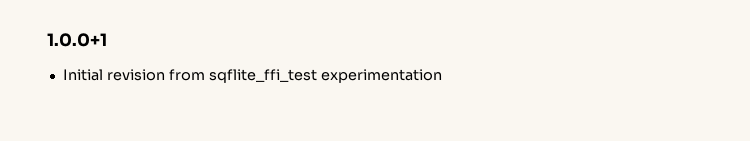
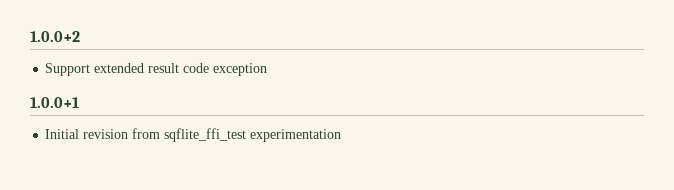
+ 1.0.0+2
+ Support extended result code exception

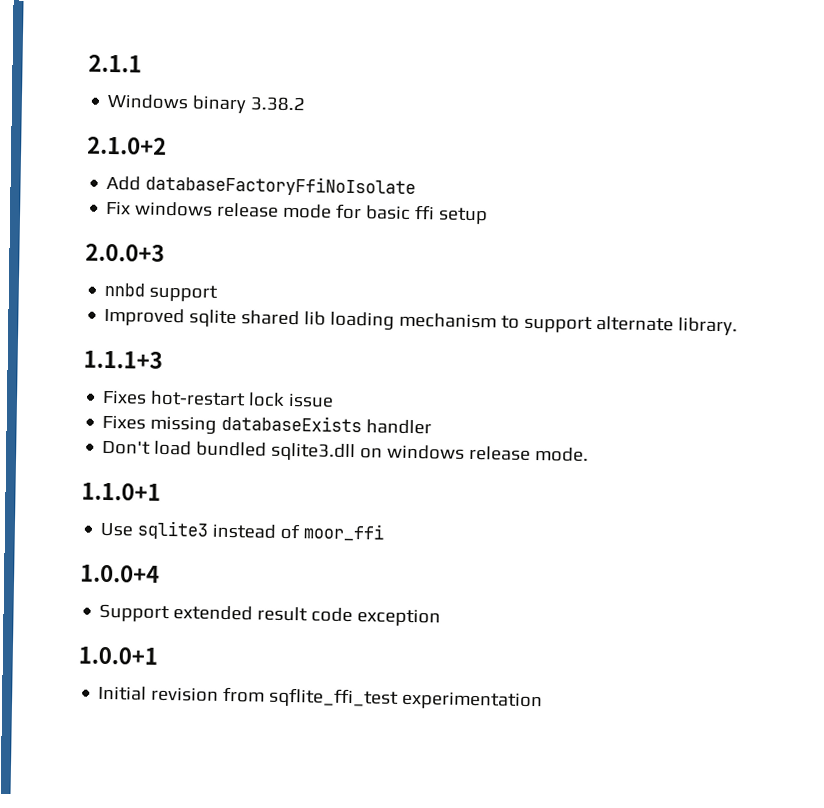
- 1.0.0+2
+ 2.1.1
+ Windows binary 3.38.2
+ 2.1.0+2
+ Add databaseFactoryFfiNoIsolate
+ Fix windows release mode for basic ffi setup
+ 2.0.0+3
+ nnbd support
+ Improved sqlite shared lib loading mechanism to support alternate library.
+ 1.1.1+3
+ Fixes hot-restart lock issue
+ Fixes missing databaseExists handler
+ Don't load bundled sqlite3.dll on windows release mode.
+ 1.1.0+1
+ Use sqlite3 instead of moor_ffi
+ 1.0.0+4

